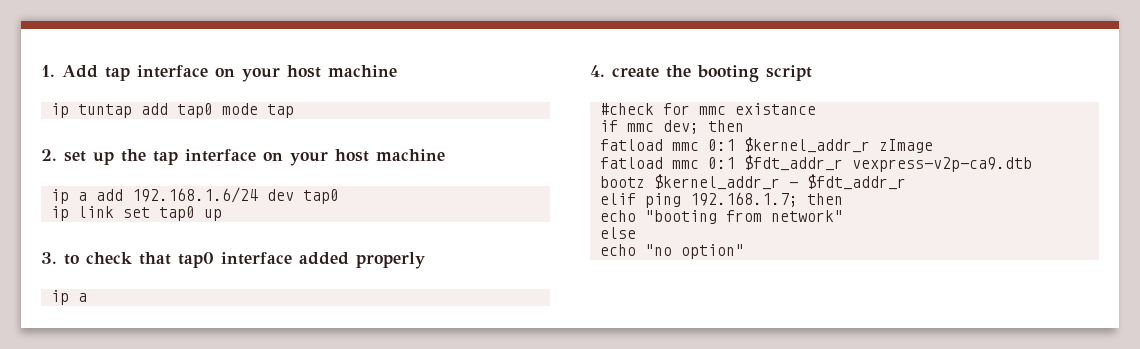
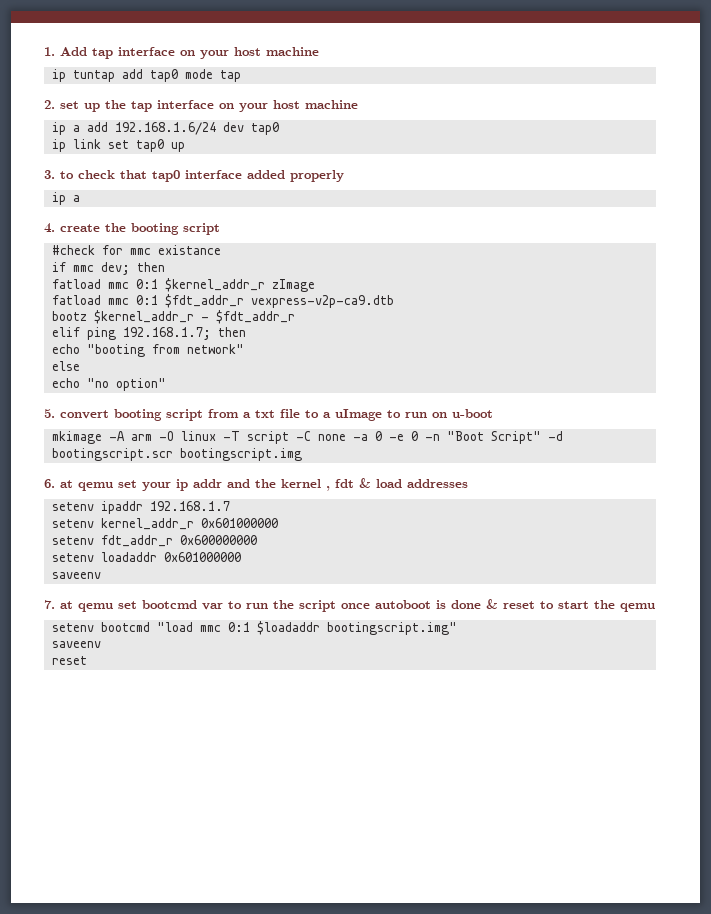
+ 5. convert booting script from a txt file to a uImage to run on u-boot
+ mkimage -A arm -O linux -T script -C none -a 0 -e 0 -n "Boot Script" -d bootingscript.scr bootingscript.img
+ 6. at qemu set your ip addr and the kernel , fdt & load addresses
+ setenv ipaddr 192.168.1.7
+ setenv kernel_addr_r 0x601000000
+ setenv fdt_addr_r 0x600000000
+ setenv loadaddr 0x601000000
+ saveenv
+ 7. at qemu set bootcmd var to run the script once autoboot is done & reset to start the qemu
+ setenv bootcmd "load mmc 0:1 $loadaddr bootingscript.img"
+ saveenv
+ reset

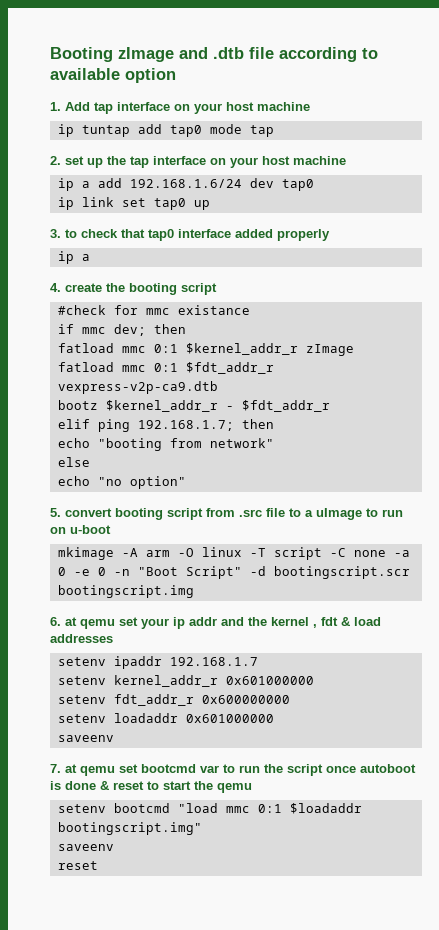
+ Booting zImage and .dtb file according to available option
- 5. convert booting script from a txt file to a uImage to run on u-boot
+ 5. convert booting script from .src file to a uImage to run on u-boot

